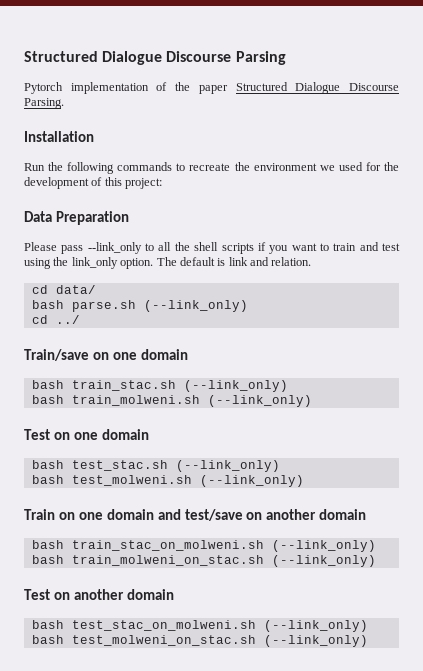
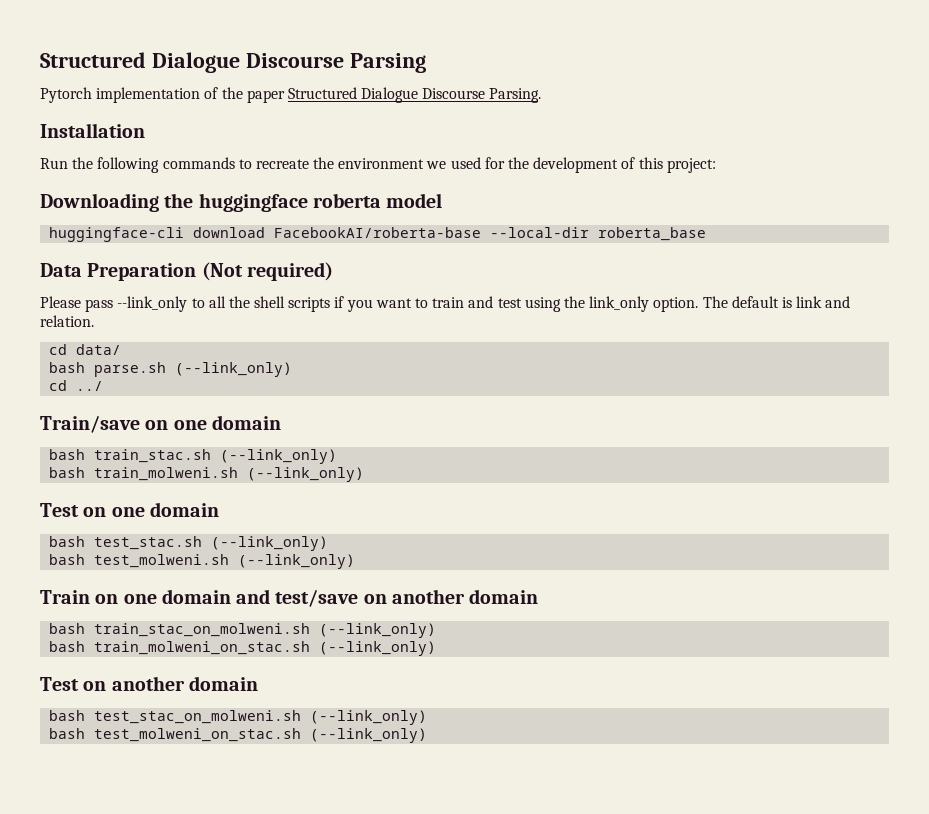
+ Downloading the huggingface roberta model
+ huggingface-cli download FacebookAI/roberta-base --local-dir roberta_base
- Data Preparation
+ Data Preparation (Not required)

